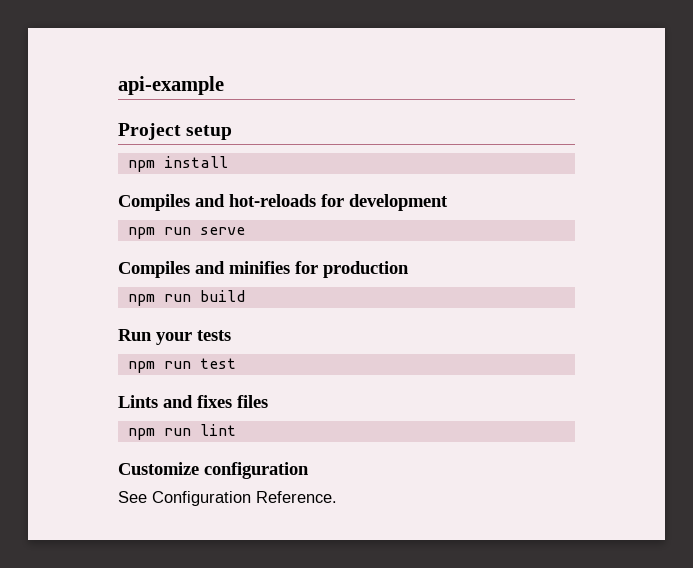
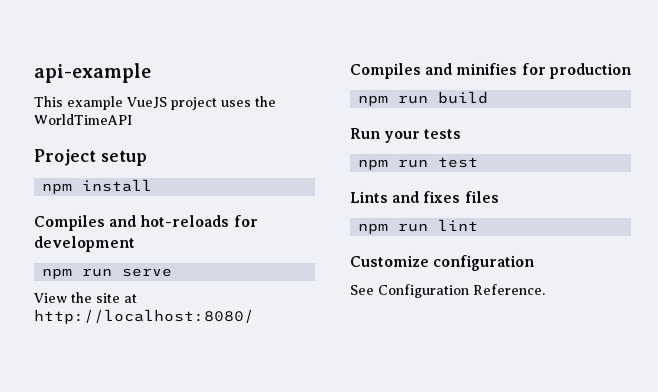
+ This example VueJS project uses the WorldTimeAPI
+ View the site at http://localhost:8080/

